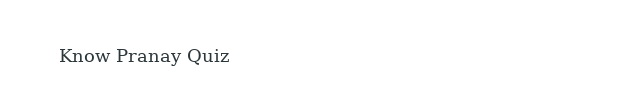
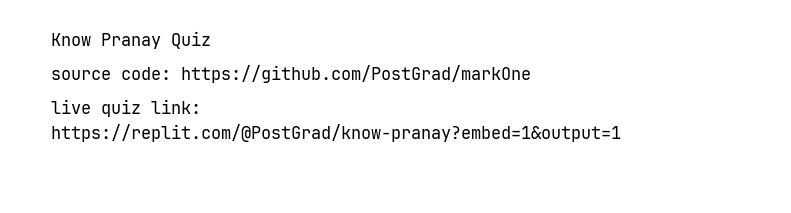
+ source code: https://github.com/PostGrad/markOne
+ live quiz link: https://replit.com/@PostGrad/know-pranay?embed=1&output=1

